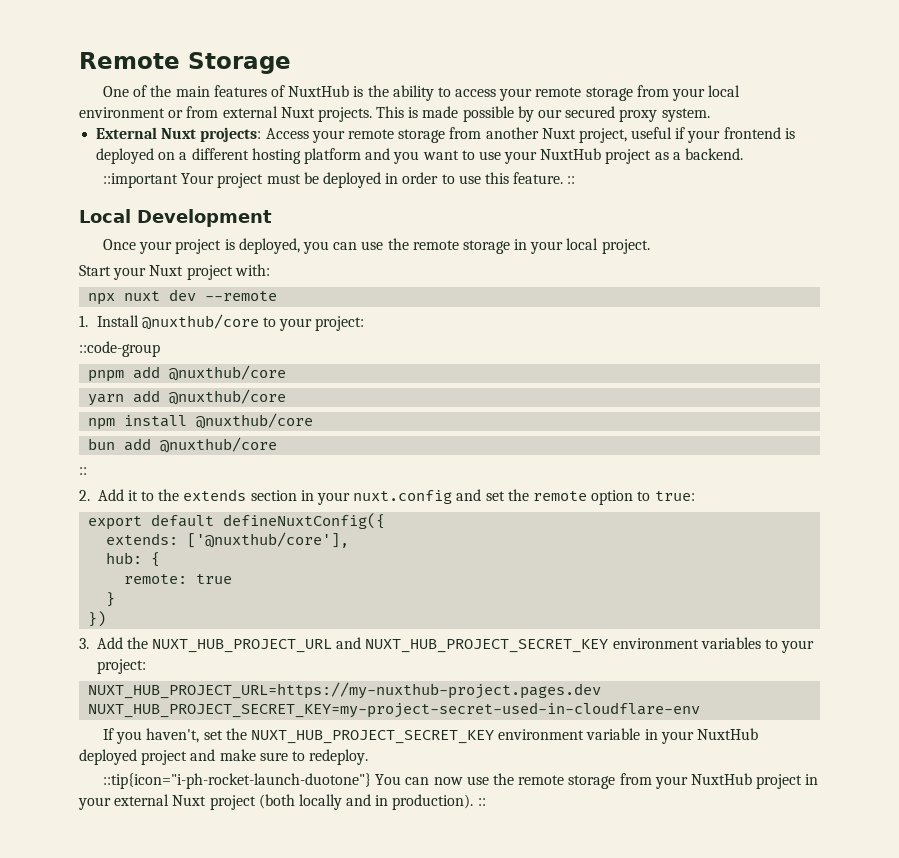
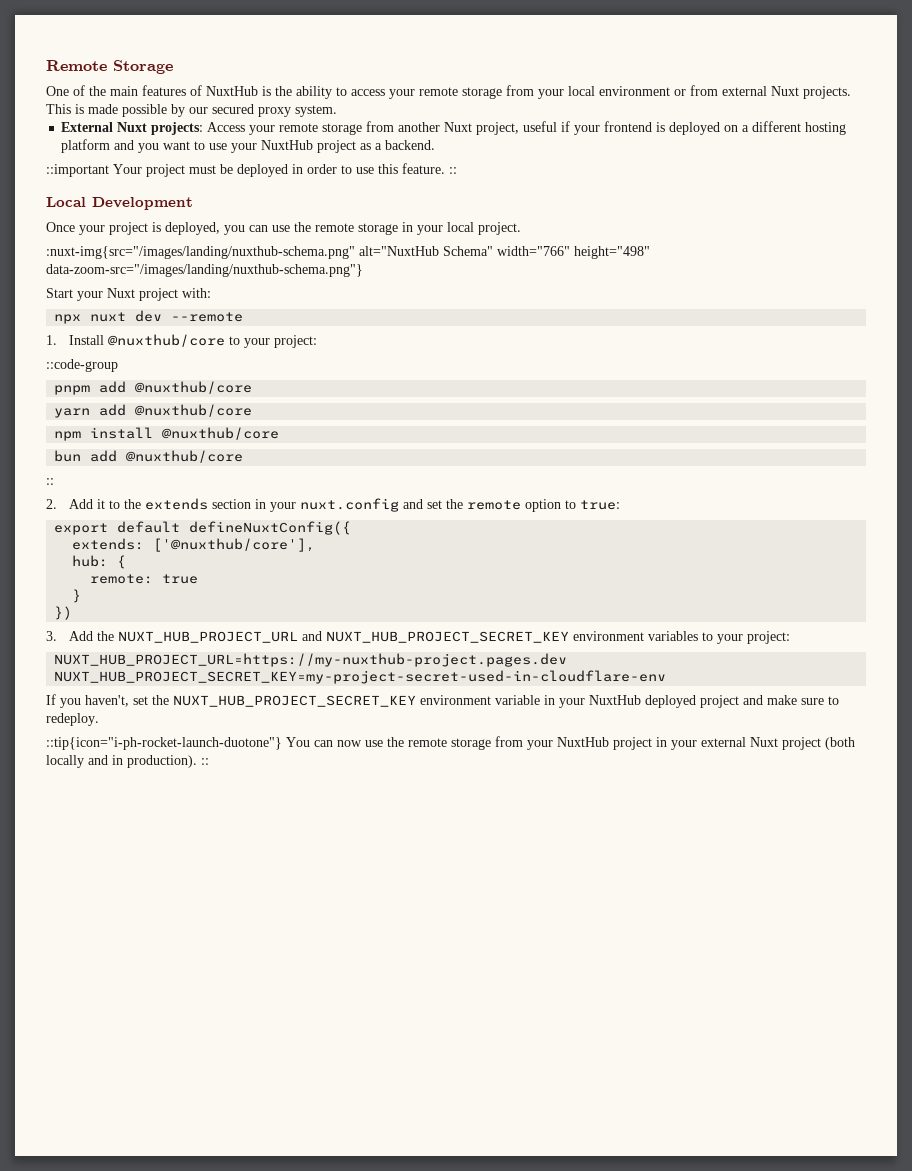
+ :nuxt-img{src="/images/landing/nuxthub-schema.png" alt="NuxtHub Schema" width="766" height="498" data-zoom-src="/images/landing/nuxthub-schema.png"}

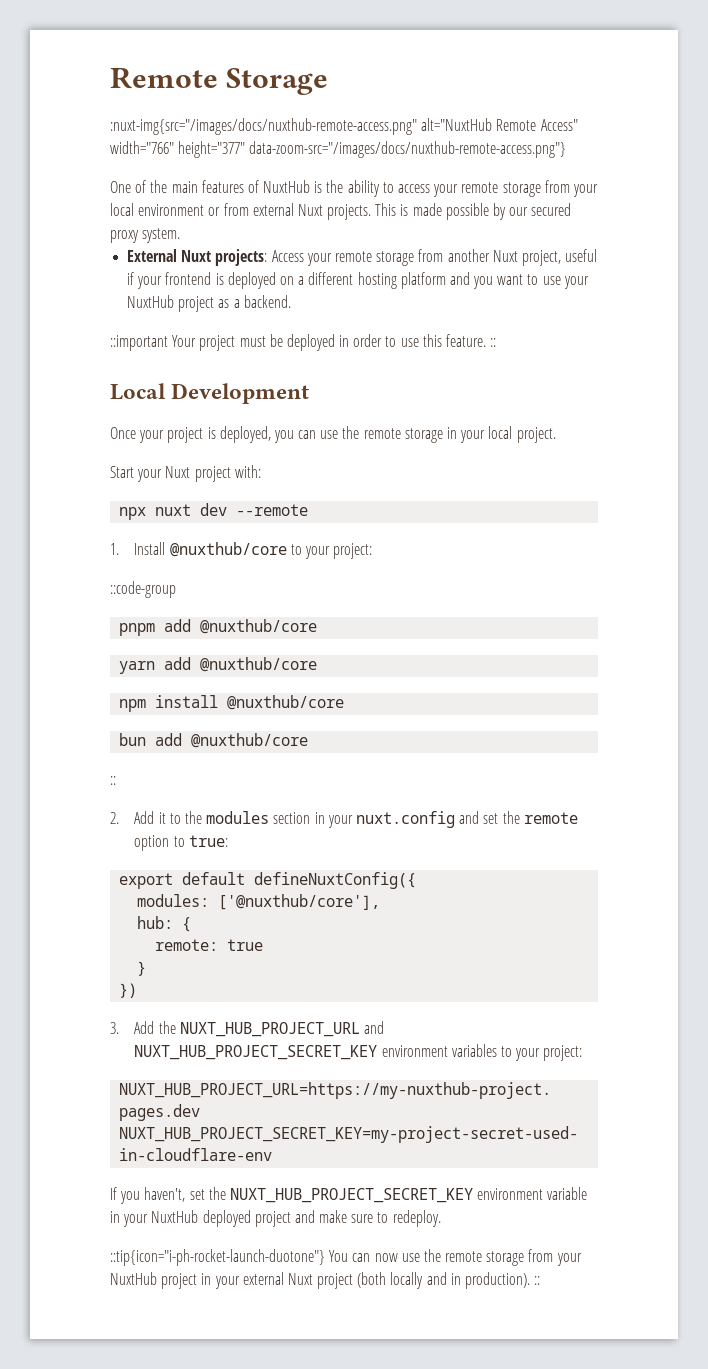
+ :nuxt-img{src="/images/docs/nuxthub-remote-access.png" alt="NuxtHub Remote Access" width="766" height="377" data-zoom-src="/images/docs/nuxthub-remote-access.png"}
- :nuxt-img{src="/images/landing/nuxthub-schema.png" alt="NuxtHub Schema" width="766" height="498" data-zoom-src="/images/landing/nuxthub-schema.png"}
- 2. Add it to the extends section in your nuxt.config and set the remote option to true:
+ 2. Add it to the modules section in your nuxt.config and set the remote option to true:
- extends: ['@nuxthub/core'],
+ modules: ['@nuxthub/core'],

